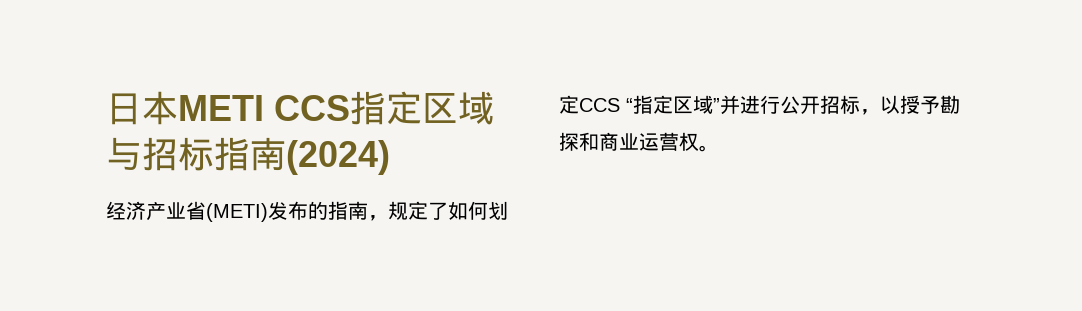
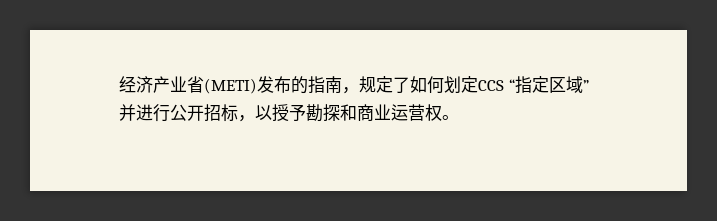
- 日本METI CCS指定区域与招标指南(2024)

